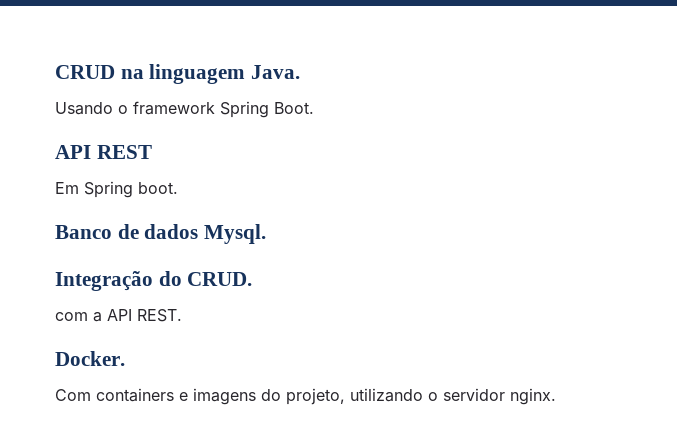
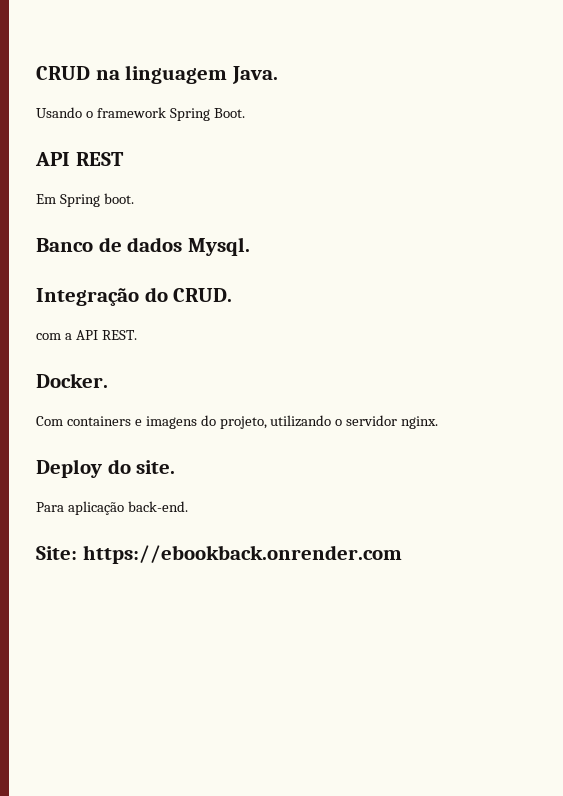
+ Deploy do site.
+ Para aplicação back-end.
+ Site: https://ebookback.onrender.com

